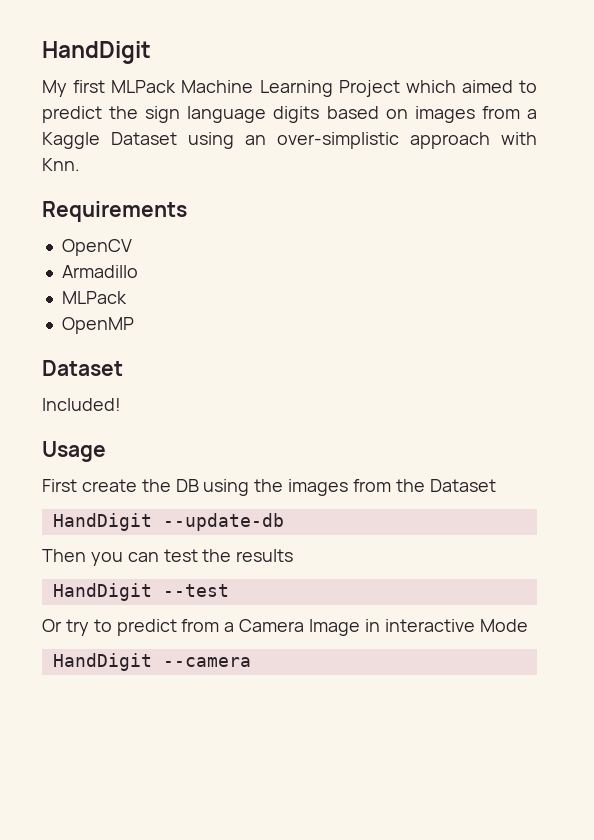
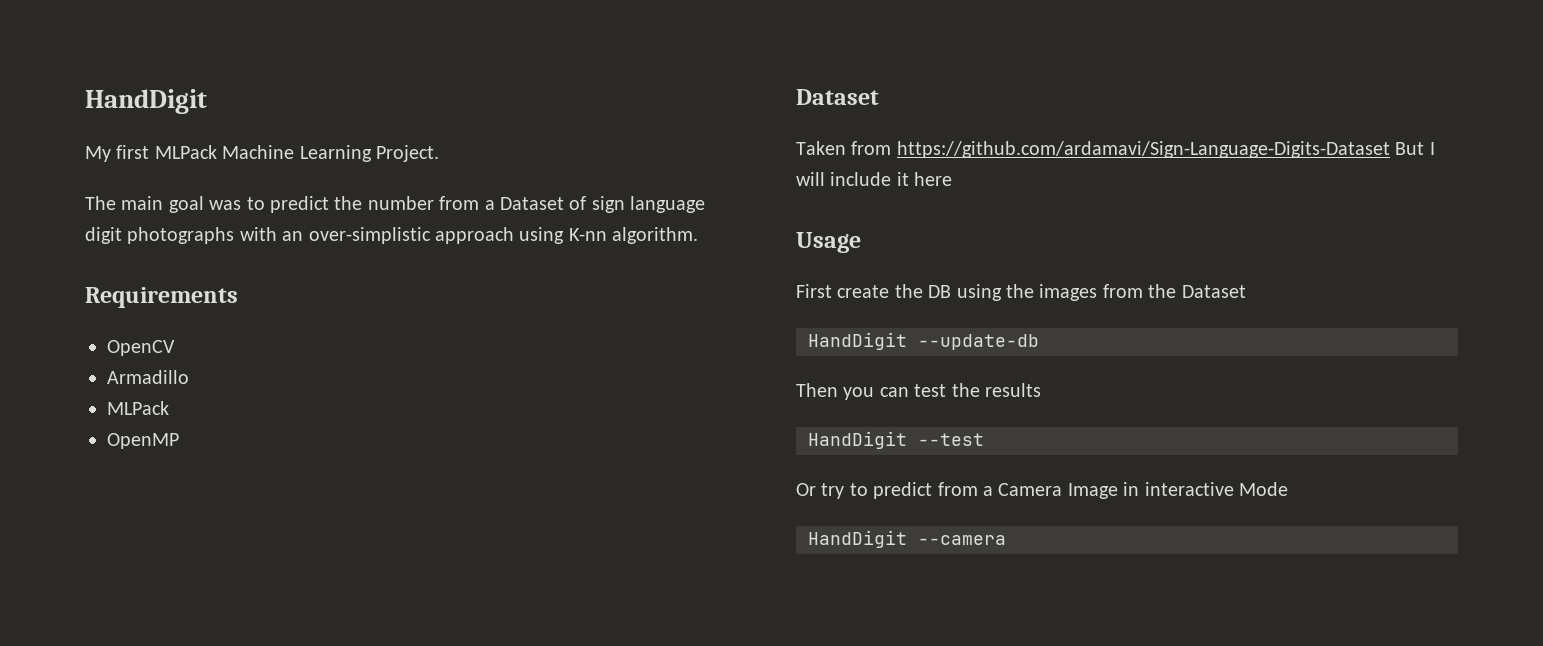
- My first MLPack Machine Learning Project which aimed to predict the sign language digits based on images from a Kaggle Dataset using an over-simplistic approach with Knn.
+ My first MLPack Machine Learning Project.
+ The main goal was to predict the number from a Dataset of sign language digit photographs with an over-simplistic approach using K-nn algorithm.
- Included!
+ Taken from https://github.com/ardamavi/Sign-Language-Digits-Dataset But I will include it here

